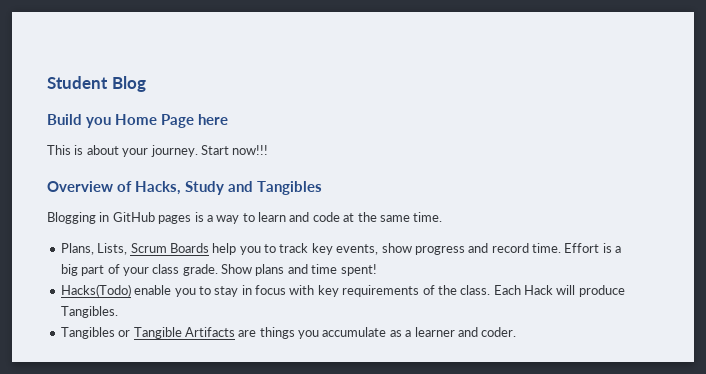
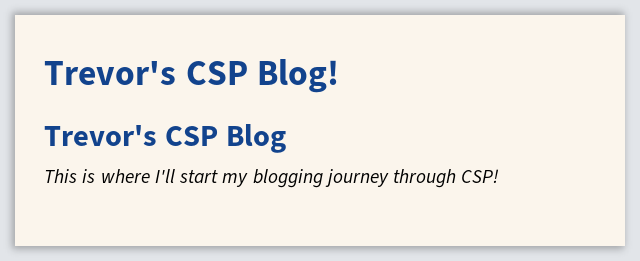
- Student Blog
- Build you Home Page here
- This is about your journey. Start now!!!
- Overview of Hacks, Study and Tangibles
- Blogging in GitHub pages is a way to learn and code at the same time.
- Plans, Lists, Scrum Boards help you to track key events, show progress and record time. Effort is a big part of your class grade. Show plans and time spent!
- Hacks(Todo) enable you to stay in focus with key requirements of the class. Each Hack will produce Tangibles.
- Tangibles or Tangible Artifacts are things you accumulate as a learner and coder.
+ Trevor's CSP Blog!
+ Trevor's CSP Blog
+ This is where I'll start my blogging journey through CSP!

